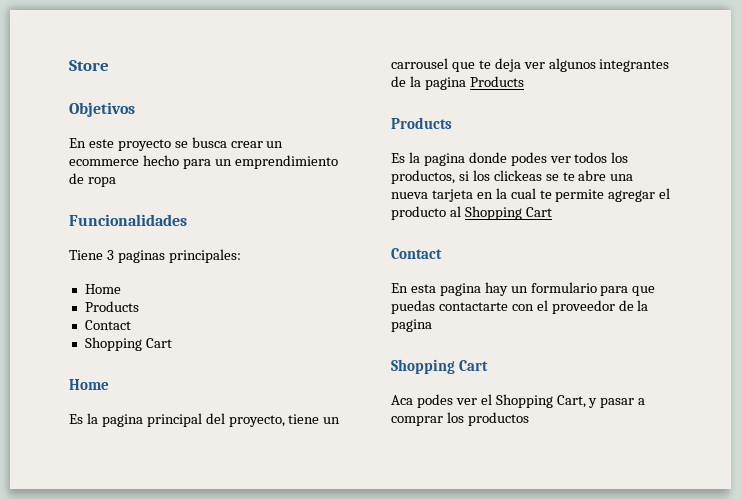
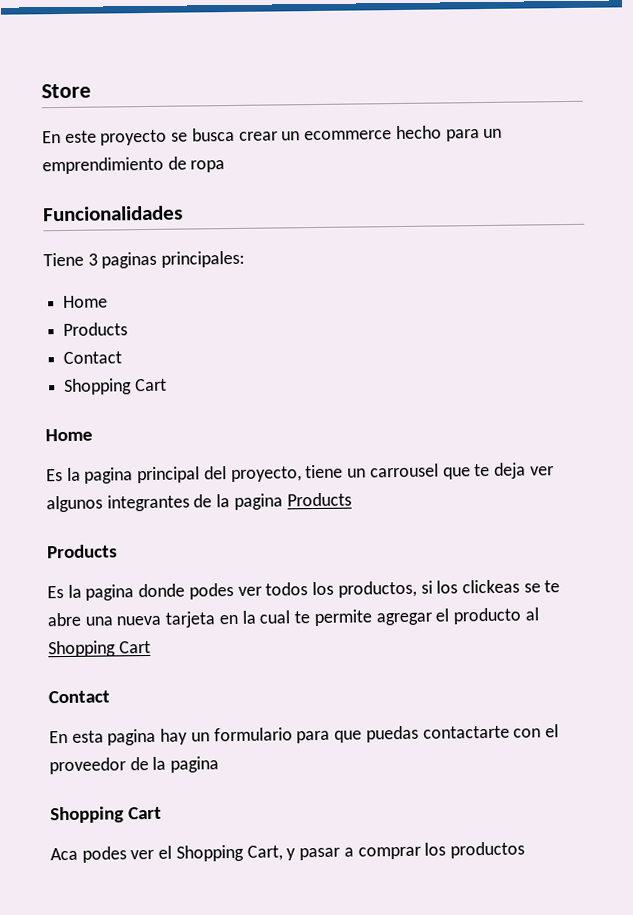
- Objetivos

